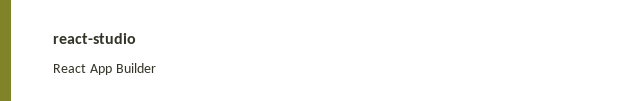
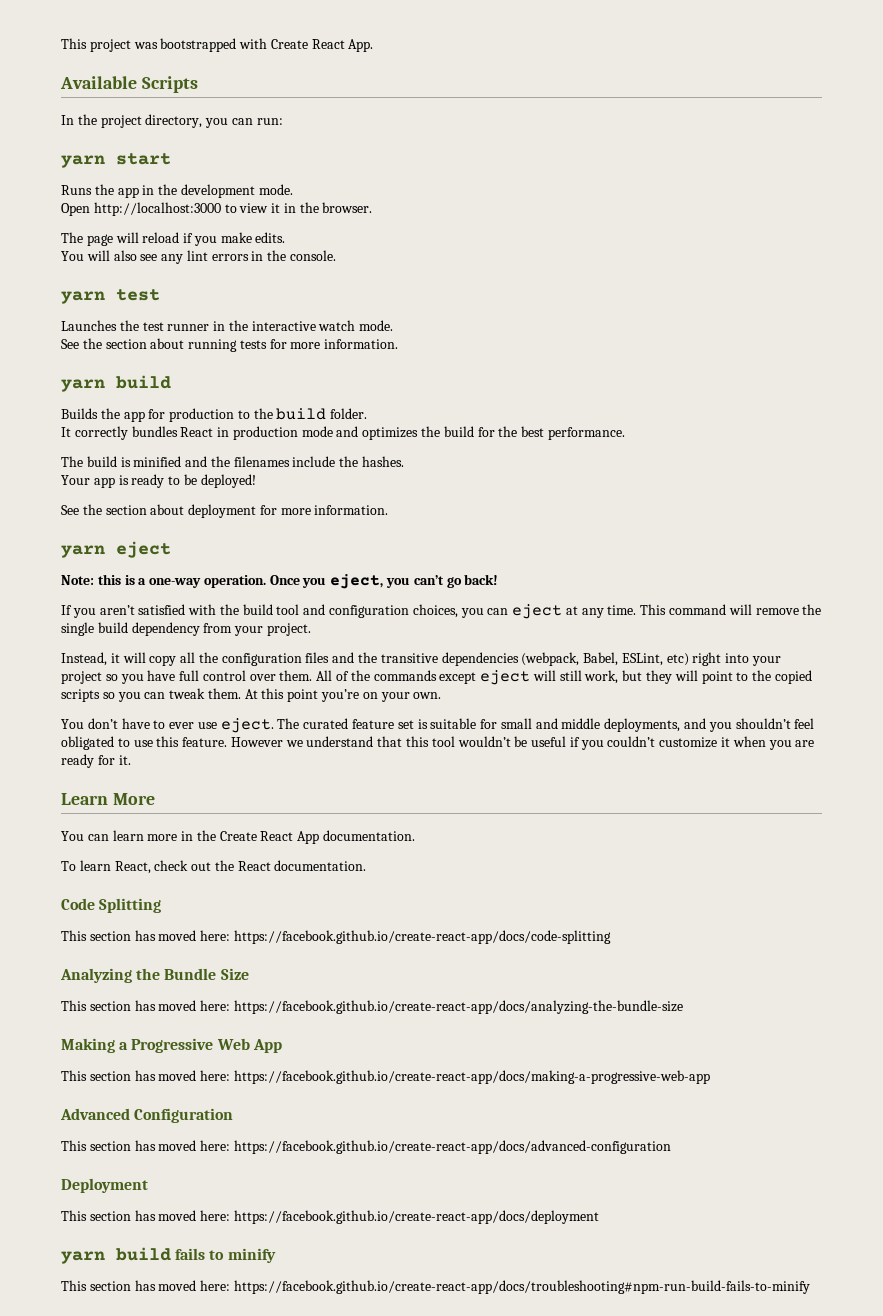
- react-studio
- React App Builder
+ This project was bootstrapped with Create React App.
+ Available Scripts
+ In the project directory, you can run:
+ yarn start
+ Runs the app in the development mode.
+ Open http://localhost:3000 to view it in the browser.
+ The page will reload if you make edits.
+ You will also see any lint errors in the console.
+ yarn test
+ Launches the test runner in the interactive watch mode.
+ See the section about running tests for more information.
+ yarn build
+ Builds the app for production to the build folder.
+ It correctly bundles React in production mode and optimizes the build for the best performance.
+ The build is minified and the filenames include the hashes.
+ Your app is ready to be deployed!
+ See the section about deployment for more information.
+ yarn eject
+ Note: this is a one-way operation. Once you eject, you can’t go back!
+ If you aren’t satisfied with the build tool and configuration choices, you can eject at any time. This command will remove the single build dependency from your project.
+ Instead, it will copy all the configuration files and the transitive dependencies (webpack, Babel, ESLint, etc) right into your project so you have full control over them. All of the commands except eject will still work, but they will point to the copied scripts so you can tweak them. At this point you’re on your own.
+ You don’t have to ever use eject. The curated feature set is suitable for small and middle deployments, and you shouldn’t feel obligated to use this feature. However we understand that this tool wouldn’t be useful if you couldn’t customize it when you are ready for it.
+ Learn More
+ You can learn more in the Create React App documentation.
+ To learn React, check out the React documentation.
+ Code Splitting
+ This section has moved here: https://facebook.github.io/create-react-app/docs/code-splitting
+ Analyzing the Bundle Size
+ This section has moved here: https://facebook.github.io/create-react-app/docs/analyzing-the-bundle-size
+ Making a Progressive Web App
+ This section has moved here: https://facebook.github.io/create-react-app/docs/making-a-progressive-web-app
+ Advanced Configuration
+ This section has moved here: https://facebook.github.io/create-react-app/docs/advanced-configuration
+ Deployment
+ This section has moved here: https://facebook.github.io/create-react-app/docs/deployment
+ yarn build fails to minify
+ This section has moved here: https://facebook.github.io/create-react-app/docs/troubleshooting#npm-run-build-fails-to-minify

